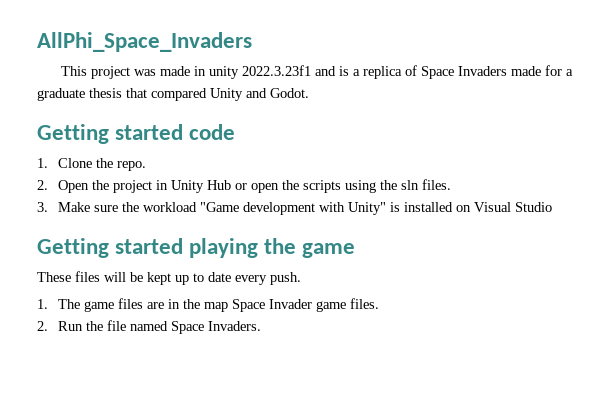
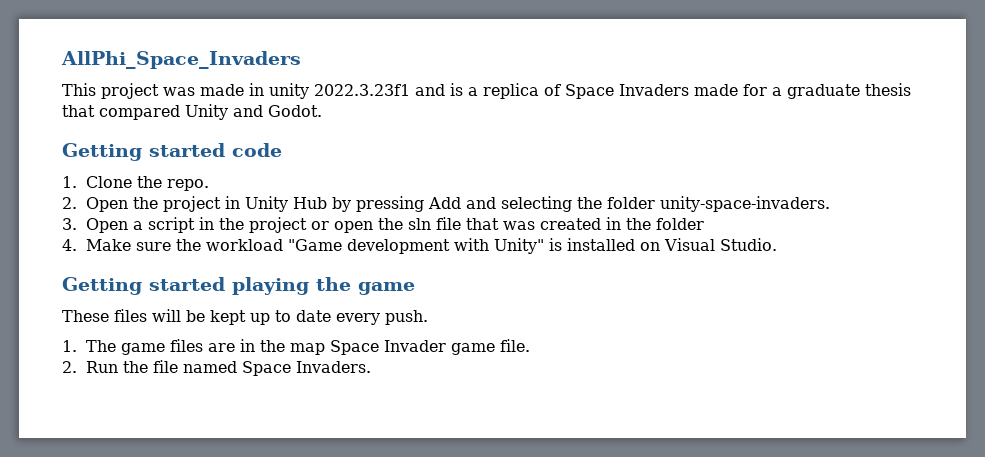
- 2. Open the project in Unity Hub or open the scripts using the sln files.
- 3. Make sure the workload "Game development with Unity" is installed on Visual Studio
+ 2. Open the project in Unity Hub by pressing Add and selecting the folder unity-space-invaders.
+ 3. Open a script in the project or open the sln file that was created in the folder
+ 4. Make sure the workload "Game development with Unity" is installed on Visual Studio.
- 1. The game files are in the map Space Invader game files.
+ 1. The game files are in the map Space Invader game file.

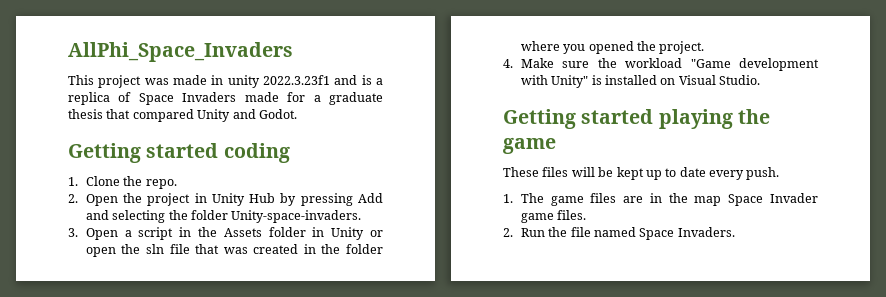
- Getting started code
+ Getting started coding
- 2. Open the project in Unity Hub by pressing Add and selecting the folder unity-space-invaders.
+ 2. Open the project in Unity Hub by pressing Add and selecting the folder Unity-space-invaders.
- 3. Open a script in the project or open the sln file that was created in the folder
+ 3. Open a script in the Assets folder in Unity or open the sln file that was created in the folder where you opened the project.
- 1. The game files are in the map Space Invader game file.
+ 1. The game files are in the map Space Invader game files.

